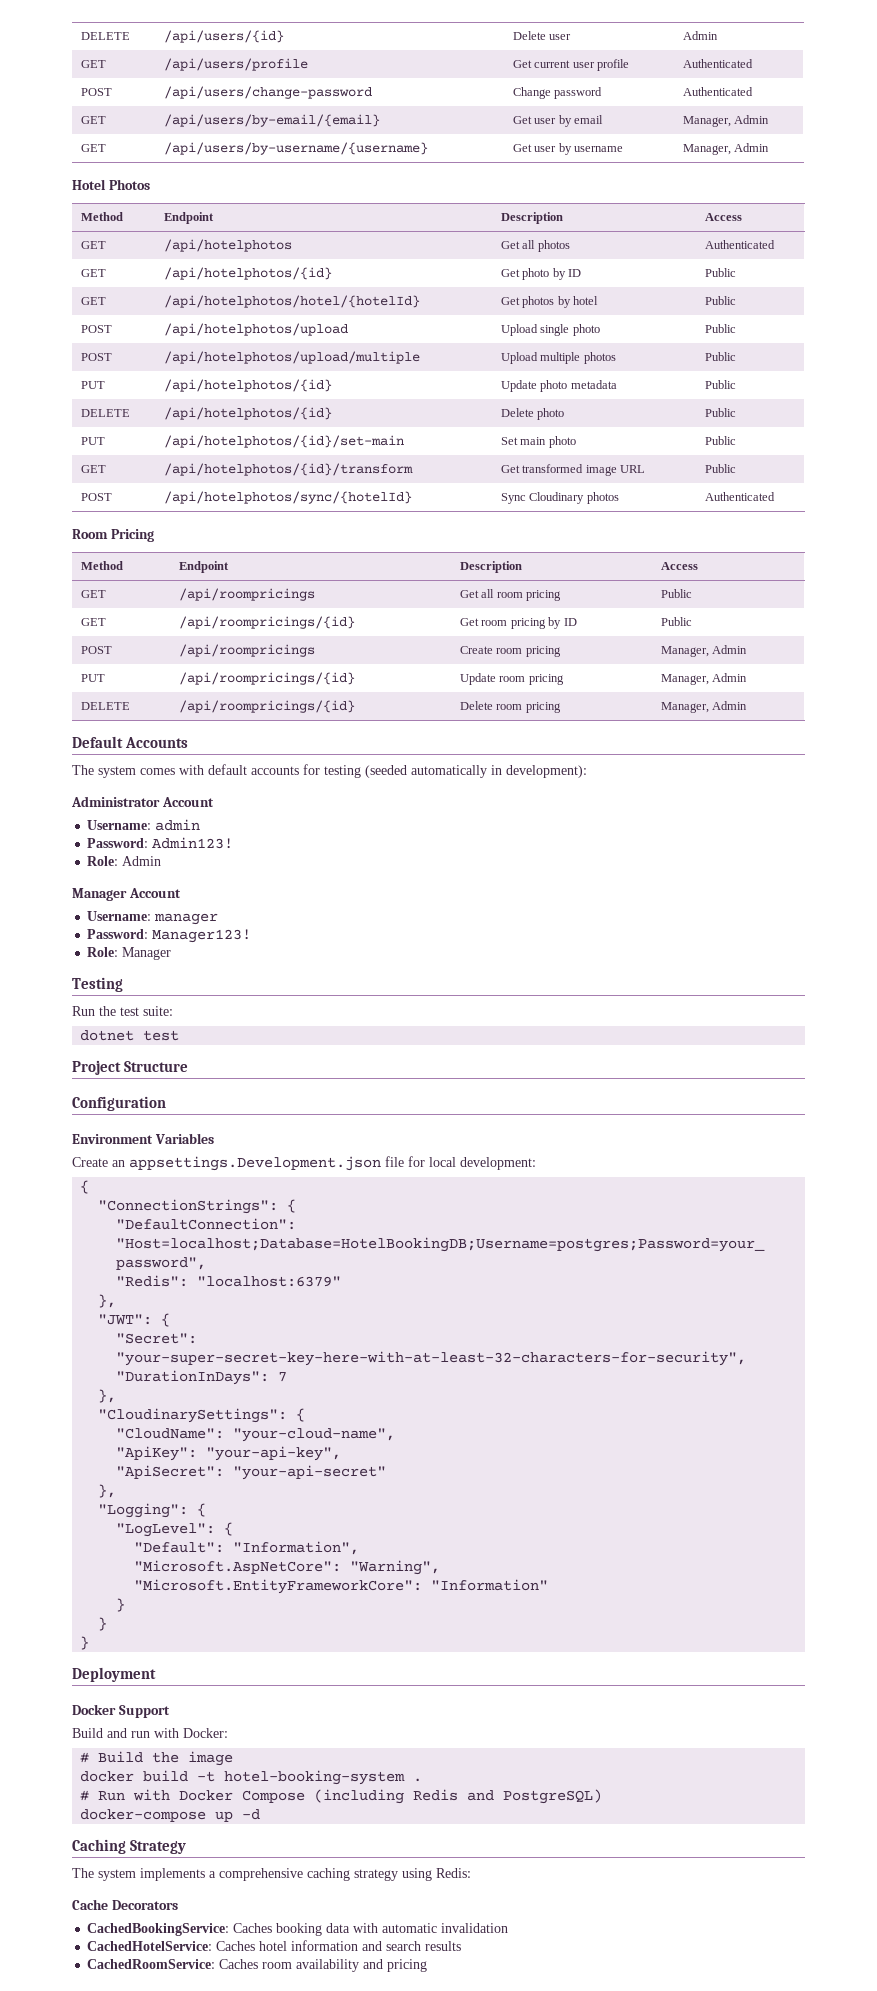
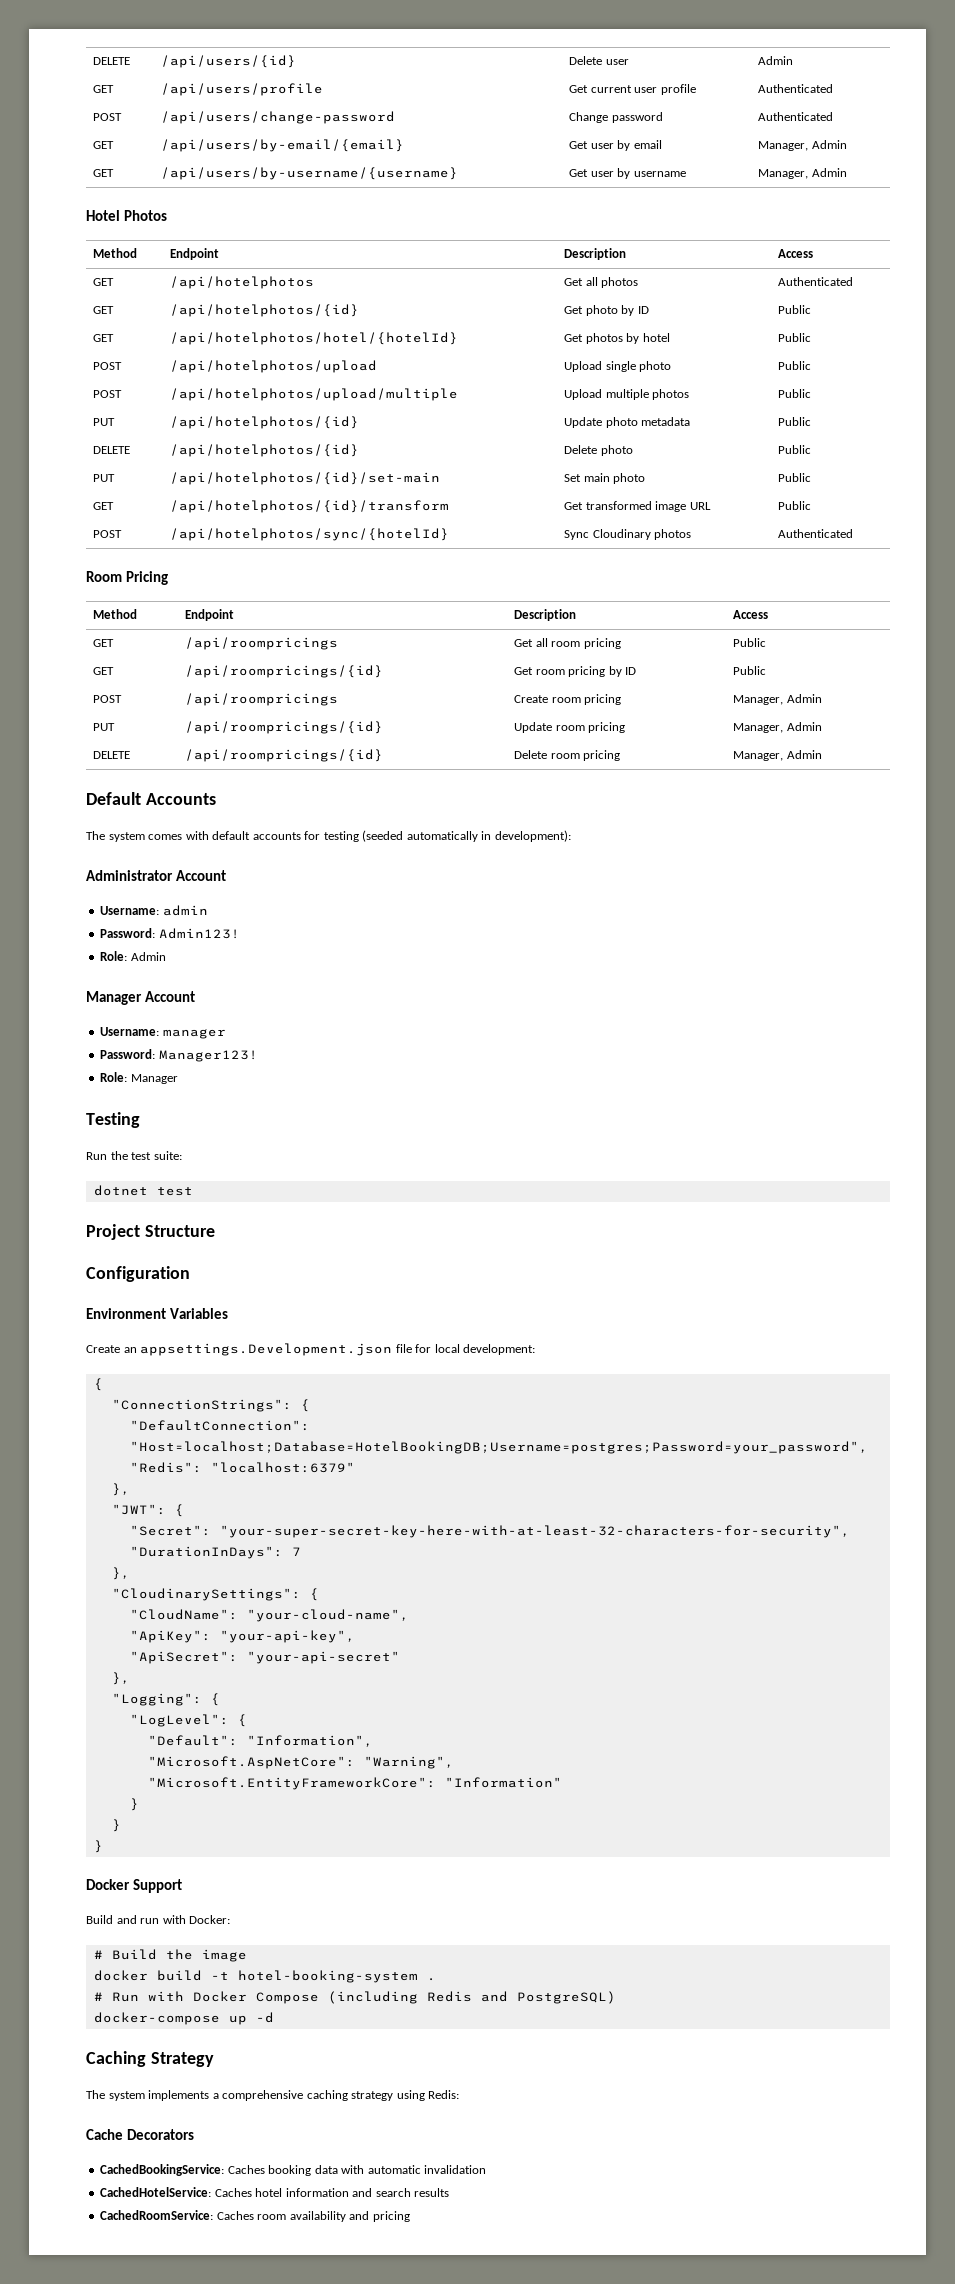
- Deployment

